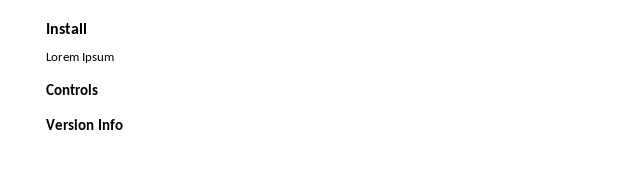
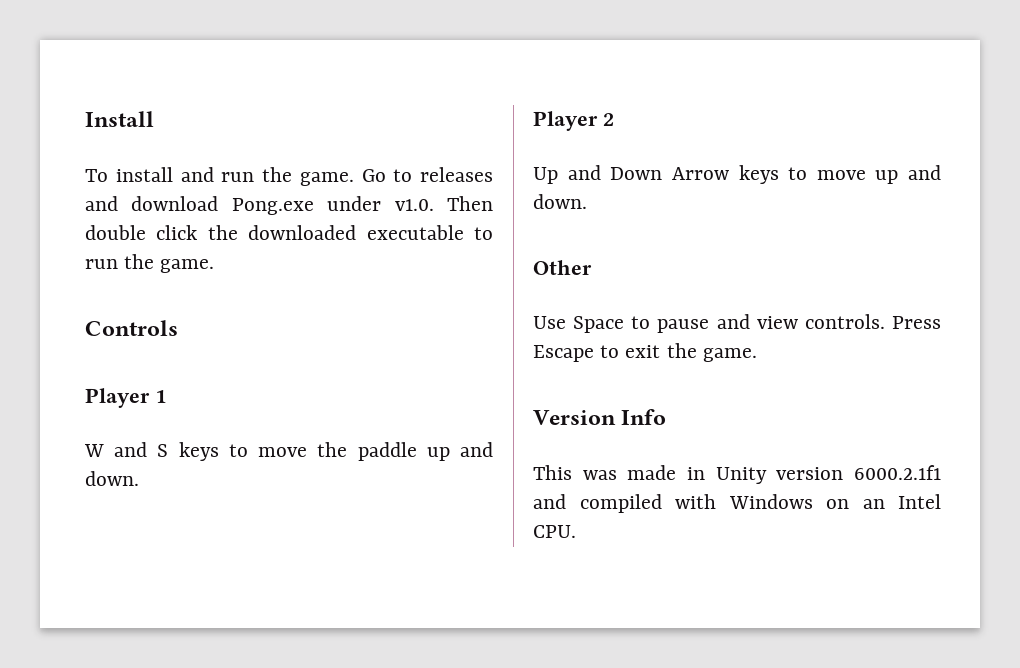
- Lorem Ipsum
+ To install and run the game. Go to releases and download Pong.exe under v1.0. Then double click the downloaded executable to run the game.
  Controls
+ Player 1
+ W and S keys to move the paddle up and down.
+ Player 2
+ Up and Down Arrow keys to move up and down.
+ Other
+ Use Space to pause and view controls. Press Escape to exit the game.
  Version Info
+ This was made in Unity version 6000.2.1f1 and compiled with Windows on an Intel CPU.

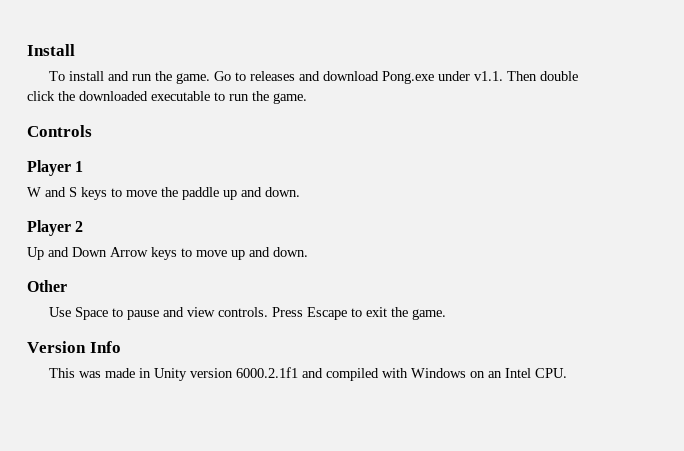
- Go to releases and download Pong.exe under v1.0. Then double click the downloaded executable to run the game.
+ Go to releases and download Pong.exe under v1.1. Then double click the downloaded executable to run the game.

